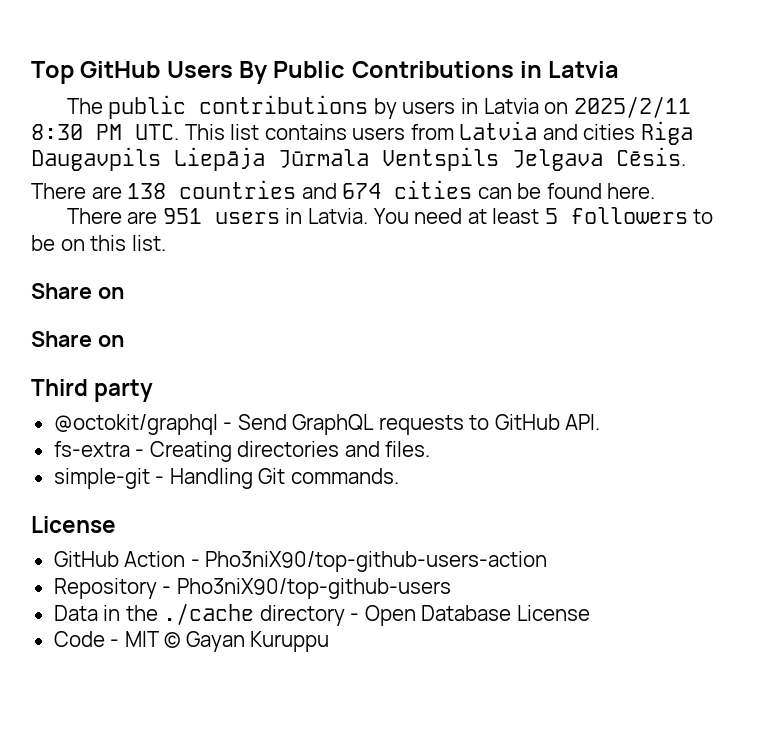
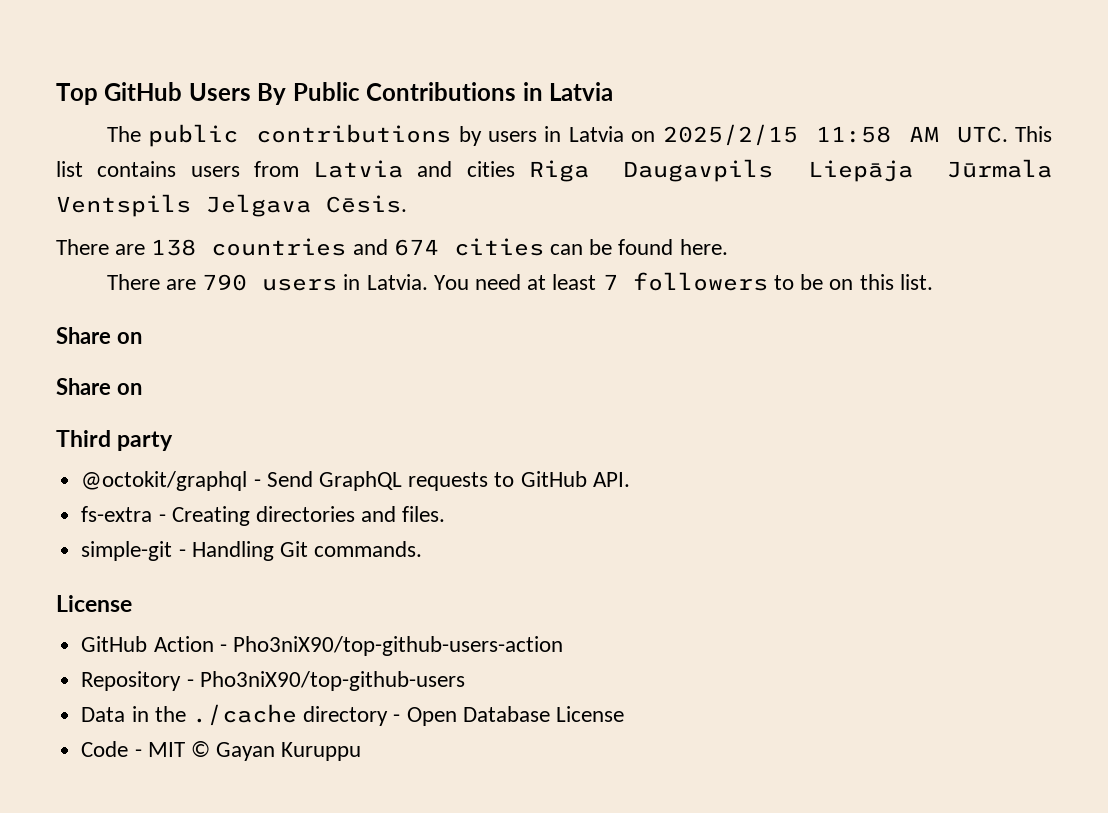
- The public contributions by users in Latvia on 2025/2/11 8:30 PM UTC. This list contains users from Latvia and cities Riga Daugavpils Liepāja Jūrmala Ventspils Jelgava Cēsis.
+ The public contributions by users in Latvia on 2025/2/15 11:58 AM UTC. This list contains users from Latvia and cities Riga Daugavpils Liepāja Jūrmala Ventspils Jelgava Cēsis.
- There are 951 users in Latvia.
+ There are 790 users in Latvia.
- You need at least 5 followers to be on this list.
+ You need at least 7 followers to be on this list.

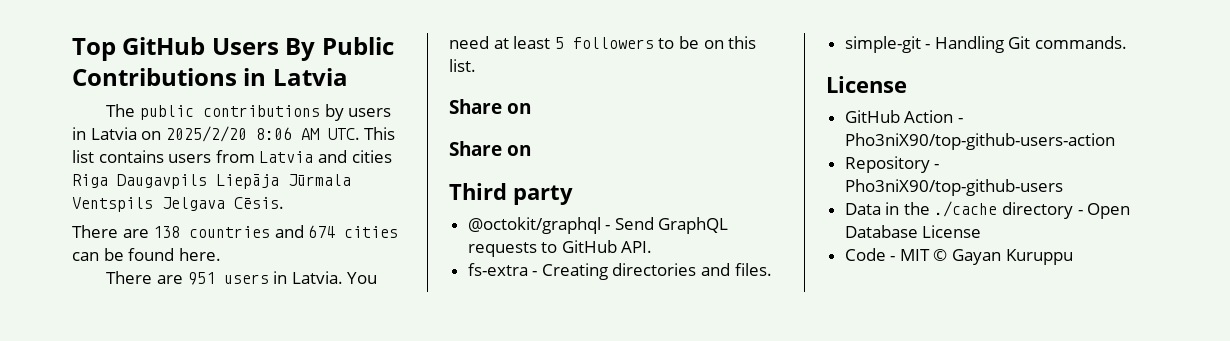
- The public contributions by users in Latvia on 2025/2/15 11:58 AM UTC. This list contains users from Latvia and cities Riga Daugavpils Liepāja Jūrmala Ventspils Jelgava Cēsis.
+ The public contributions by users in Latvia on 2025/2/20 8:06 AM UTC. This list contains users from Latvia and cities Riga Daugavpils Liepāja Jūrmala Ventspils Jelgava Cēsis.
- There are 790 users in Latvia.
+ There are 951 users in Latvia.
- You need at least 7 followers to be on this list.
+ You need at least 5 followers to be on this list.

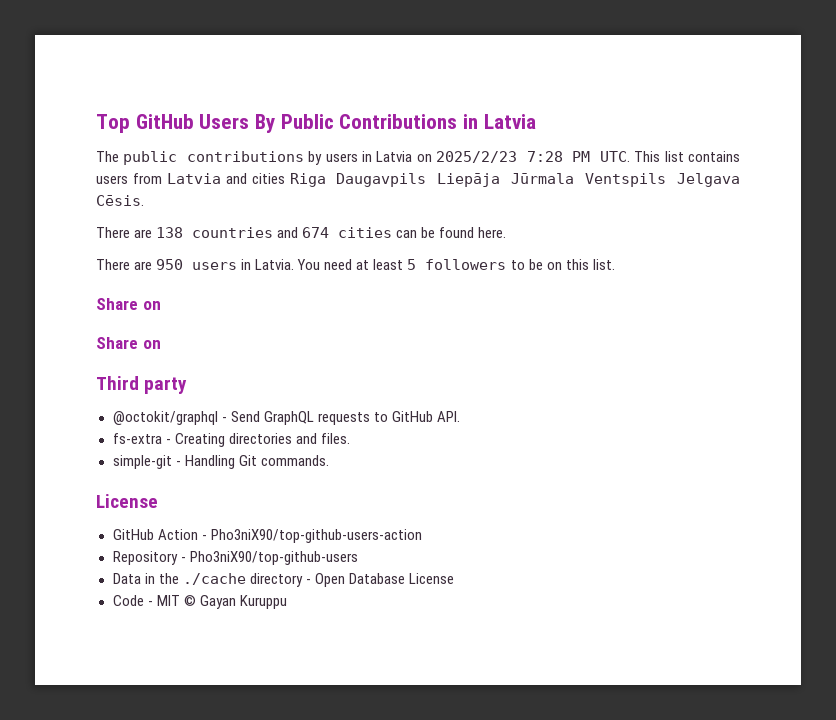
- The public contributions by users in Latvia on 2025/2/20 8:06 AM UTC. This list contains users from Latvia and cities Riga Daugavpils Liepāja Jūrmala Ventspils Jelgava Cēsis.
+ The public contributions by users in Latvia on 2025/2/23 7:28 PM UTC. This list contains users from Latvia and cities Riga Daugavpils Liepāja Jūrmala Ventspils Jelgava Cēsis.
- There are 951 users in Latvia.
+ There are 950 users in Latvia.

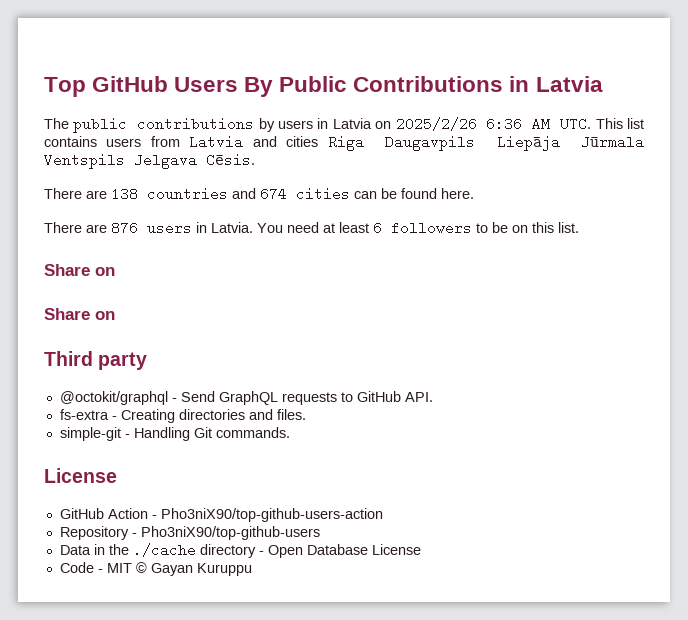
- The public contributions by users in Latvia on 2025/2/23 7:28 PM UTC. This list contains users from Latvia and cities Riga Daugavpils Liepāja Jūrmala Ventspils Jelgava Cēsis.
+ The public contributions by users in Latvia on 2025/2/26 6:36 AM UTC. This list contains users from Latvia and cities Riga Daugavpils Liepāja Jūrmala Ventspils Jelgava Cēsis.
- There are 950 users in Latvia.
+ There are 876 users in Latvia.
- You need at least 5 followers to be on this list.
+ You need at least 6 followers to be on this list.

